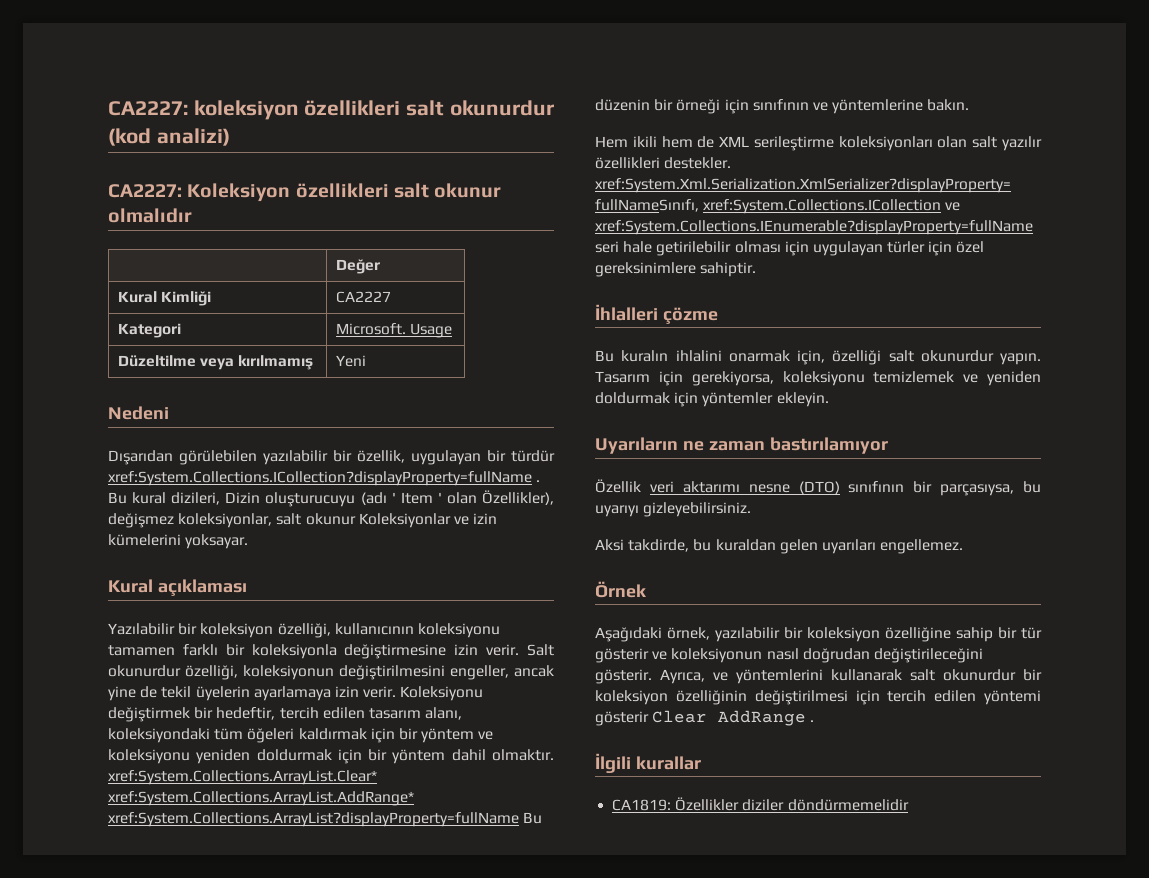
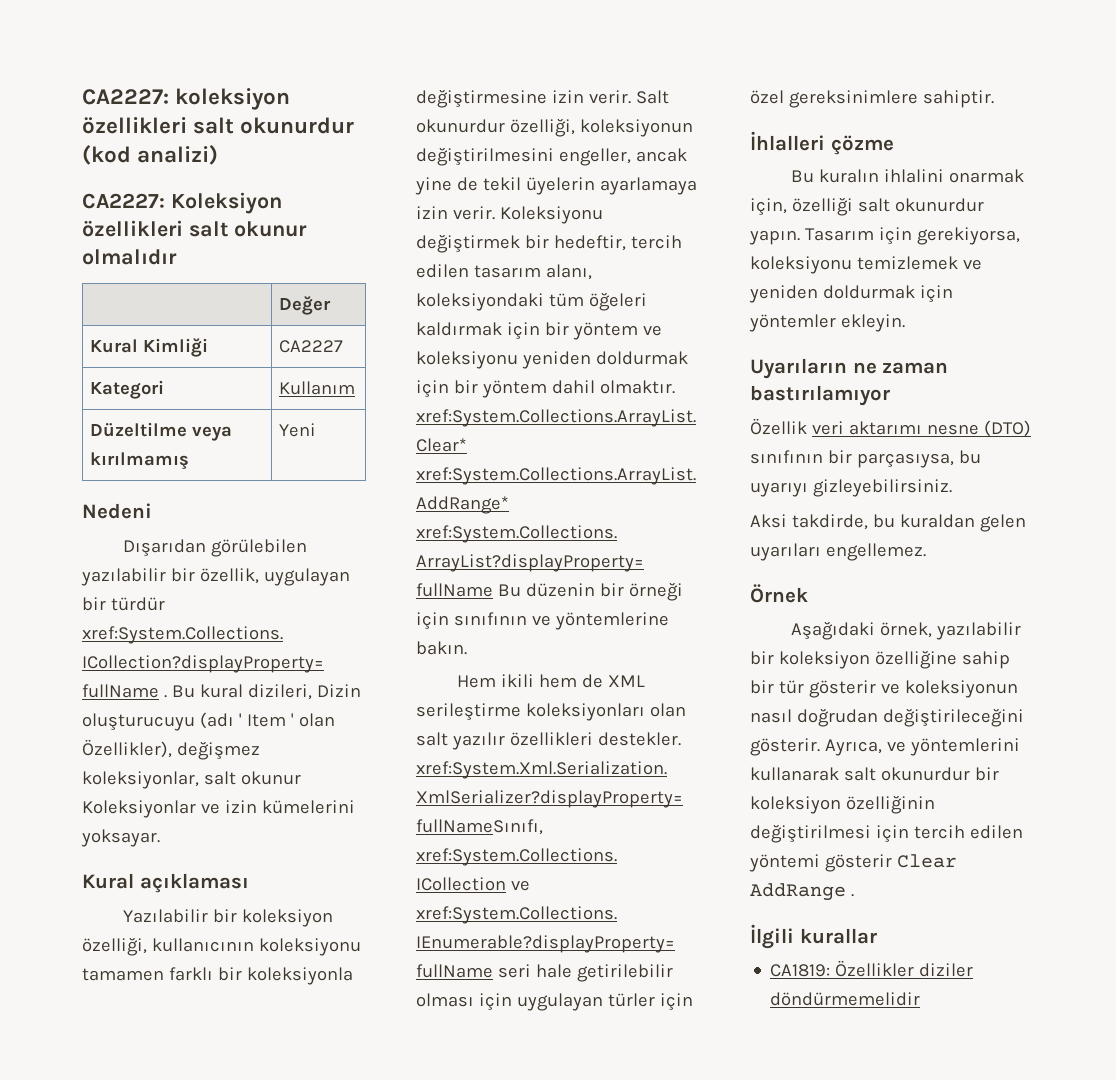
- Kategori | Microsoft. Usage
+ Kategori | Kullanım

